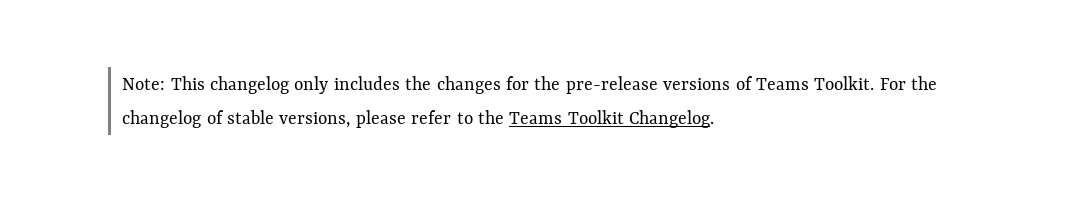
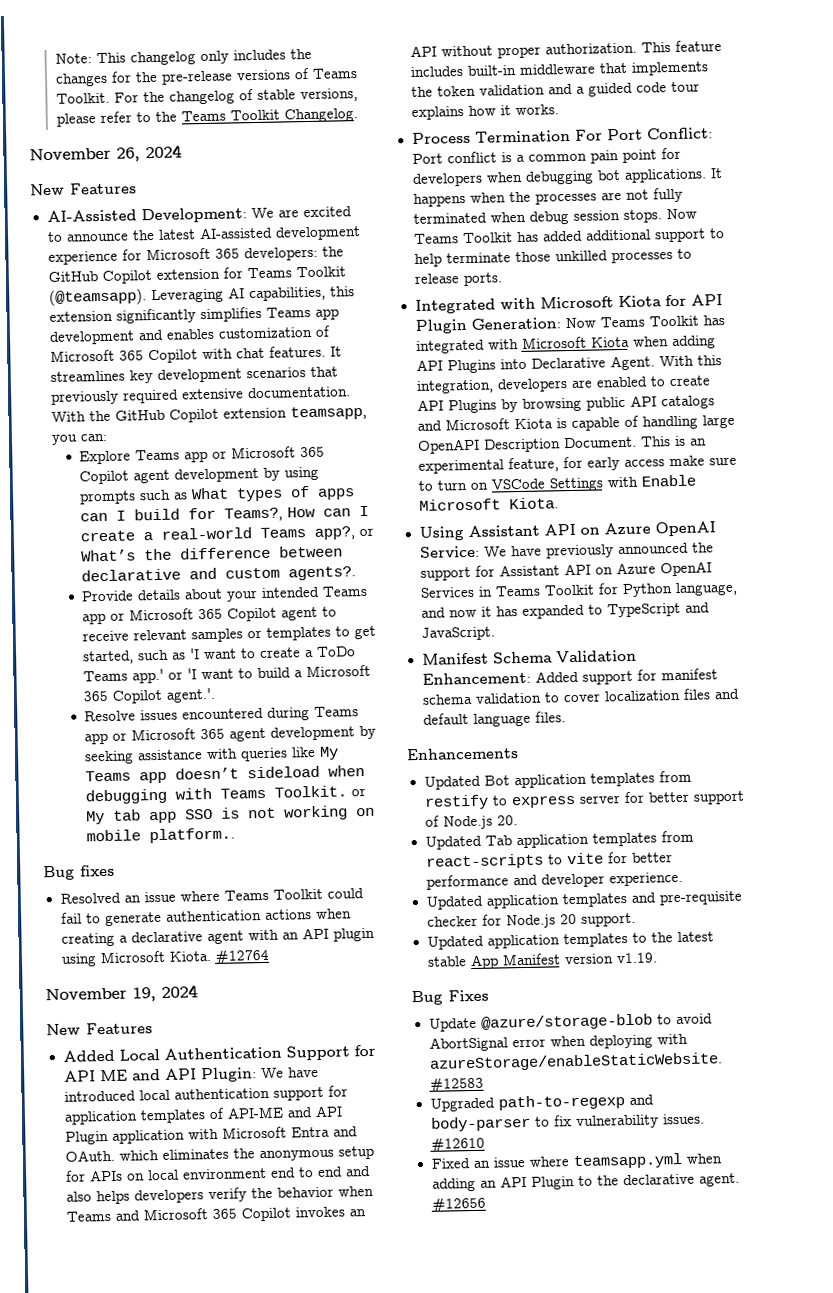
+ November 26, 2024
+ New Features
+ AI-Assisted Development: We are excited to announce the latest AI-assisted development experience for Microsoft 365 developers: the GitHub Copilot extension for Teams Toolkit (@teamsapp). Leveraging AI capabilities, this extension significantly simplifies Teams app development and enables customization of Microsoft 365 Copilot with chat features. It streamlines key development scenarios that previously required extensive documentation. With the GitHub Copilot extension teamsapp, you can:
+ Explore Teams app or Microsoft 365 Copilot agent development by using prompts such as What types of apps can I build for Teams?, How can I create a real-world Teams app?, or What’s the difference between declarative and custom agents?.
+ Provide details about your intended Teams app or Microsoft 365 Copilot agent to receive relevant samples or templates to get started, such as 'I want to create a ToDo Teams app.' or 'I want to build a Microsoft 365 Copilot agent.'.
+ Resolve issues encountered during Teams app or Microsoft 365 agent development by seeking assistance with queries like My Teams app doesn’t sideload when debugging with Teams Toolkit. or My tab app SSO is not working on mobile platform..
+ Bug fixes
+ Resolved an issue where Teams Toolkit could fail to generate authentication actions when creating a declarative agent with an API plugin using Microsoft Kiota. #12764
+ November 19, 2024
+ New Features
+ Added Local Authentication Support for API ME and API Plugin: We have introduced local authentication support for application templates of API-ME and API Plugin application with Microsoft Entra and OAuth. which eliminates the anonymous setup for APIs on local environment end to end and also helps developers verify the behavior when Teams and Microsoft 365 Copilot invokes an API without proper authorization. This feature includes built-in middleware that implements the token validation and a guided code tour explains how it works.
+ Process Termination For Port Conflict: Port conflict is a common pain point for developers when debugging bot applications. It happens when the processes are not fully terminated when debug session stops. Now Teams Toolkit has added additional support to help terminate those unkilled processes to release ports.
+ Integrated with Microsoft Kiota for API Plugin Generation: Now Teams Toolkit has integrated with Microsoft Kiota when adding API Plugins into Declarative Agent. With this integration, developers are enabled to create API Plugins by browsing public API catalogs and Microsoft Kiota is capable of handling large OpenAPI Description Document. This is an experimental feature, for early access make sure to turn on VSCode Settings with Enable Microsoft Kiota.
+ Using Assistant API on Azure OpenAI Service: We have previously announced the support for Assistant API on Azure OpenAI Services in Teams Toolkit for Python language, and now it has expanded to TypeScript and JavaScript.
+ Manifest Schema Validation Enhancement: Added support for manifest schema validation to cover localization files and default language files.
+ Enhancements
+ Updated Bot application templates from restify to express server for better support of Node.js 20.
+ Updated Tab application templates from react-scripts to vite for better performance and developer experience.
+ Updated application templates and pre-requisite checker for Node.js 20 support.
+ Updated application templates to the latest stable App Manifest version v1.19.
+ Bug Fixes
+ Update @azure/storage-blob to avoid AbortSignal error when deploying with azureStorage/enableStaticWebsite. #12583
+ Upgraded path-to-regexp and body-parser to fix vulnerability issues. #12610
+ Fixed an issue where teamsapp.yml when adding an API Plugin to the declarative agent. #12656

